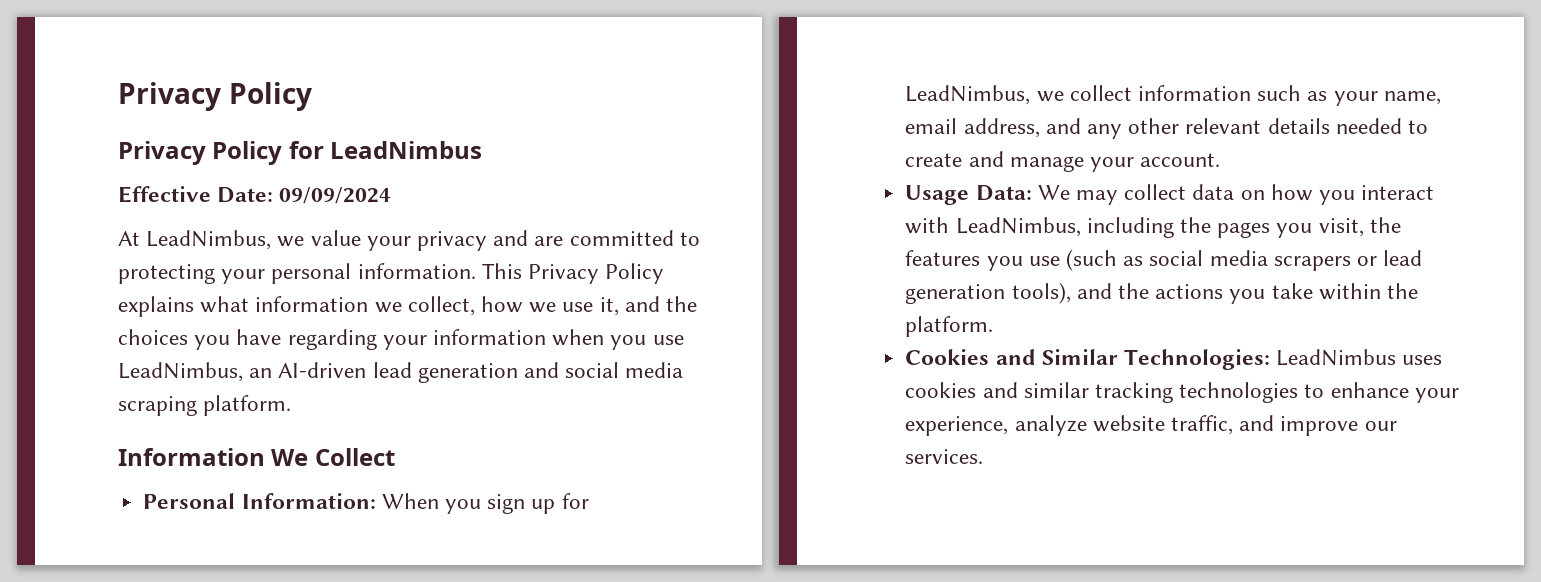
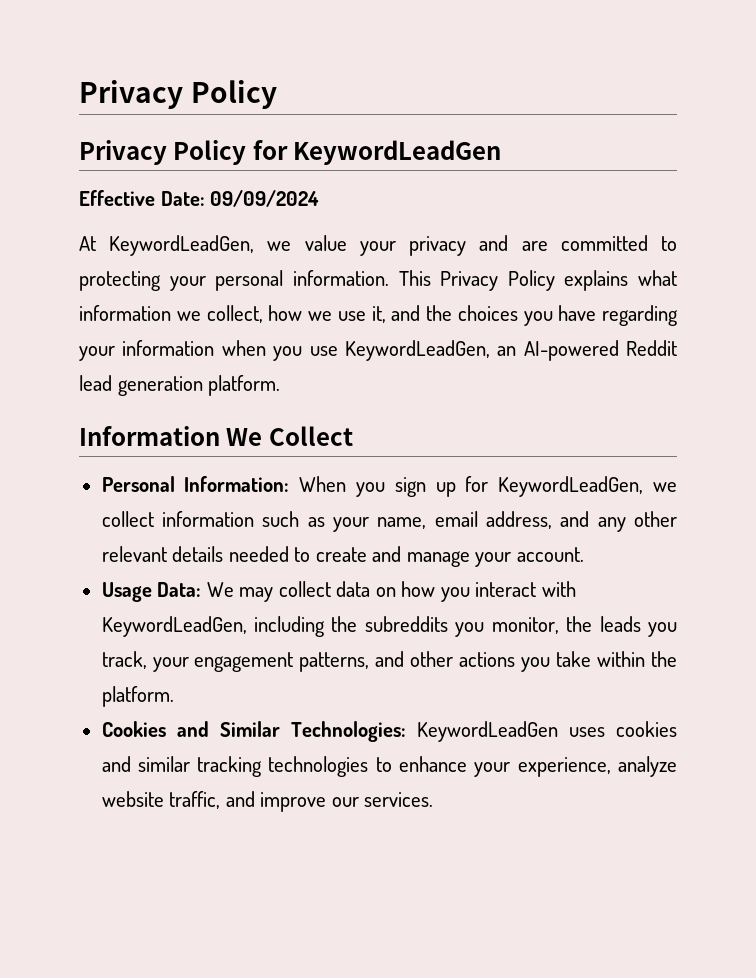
- Privacy Policy for LeadNimbus
+ Privacy Policy for KeywordLeadGen
- At LeadNimbus, we value your privacy and are committed to protecting your personal information.
+ At KeywordLeadGen, we value your privacy and are committed to protecting your personal information.
- This Privacy Policy explains what information we collect, how we use it, and the choices you have regarding your information when you use LeadNimbus, an AI-driven lead generation and social media scraping platform.
+ This Privacy Policy explains what information we collect, how we use it, and the choices you have regarding your information when you use KeywordLeadGen, an AI-powered Reddit lead generation platform.
- Personal Information: When you sign up for LeadNimbus, we collect information such as your name, email address, and any other relevant details needed to create and manage your account.
+ Personal Information: When you sign up for KeywordLeadGen, we collect information such as your name, email address, and any other relevant details needed to create and manage your account.
- Usage Data: We may collect data on how you interact with LeadNimbus, including the pages you visit, the features you use (such as social media scrapers or lead generation tools), and the actions you take within the platform.
+ Usage Data: We may collect data on how you interact with KeywordLeadGen, including the subreddits you monitor, the leads you track, your engagement patterns, and other actions you take within the platform.
- Cookies and Similar Technologies: LeadNimbus uses cookies and similar tracking technologies to enhance your experience, analyze website traffic, and improve our services.
+ Cookies and Similar Technologies: KeywordLeadGen uses cookies and similar tracking technologies to enhance your experience, analyze website traffic, and improve our services.

